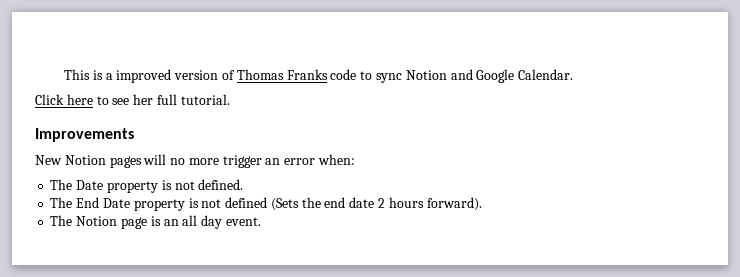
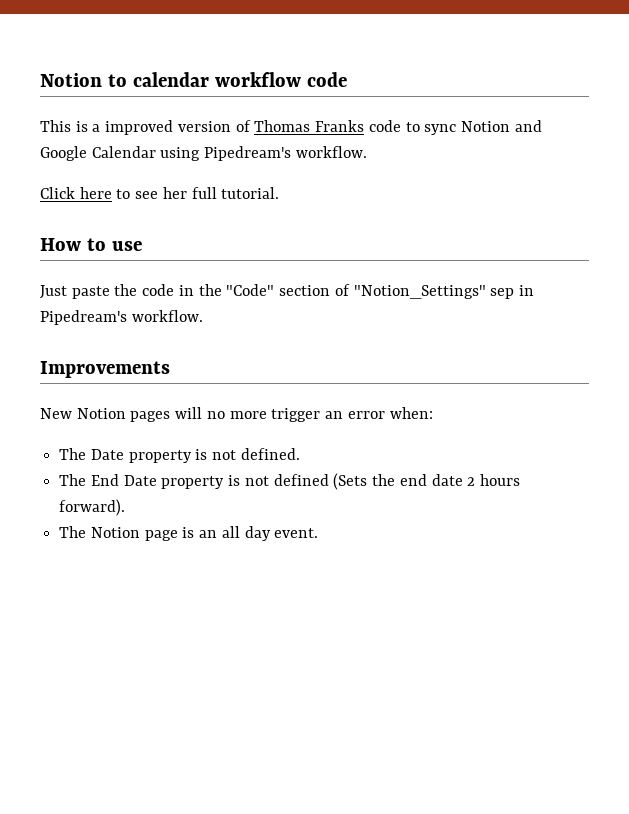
+ Notion to calendar workflow code
- This is a improved version of Thomas Franks code to sync Notion and Google Calendar.
+ This is a improved version of Thomas Franks code to sync Notion and Google Calendar using Pipedream's workflow.
+ How to use
+ Just paste the code in the "Code" section of "Notion_Settings" sep in Pipedream's workflow.

